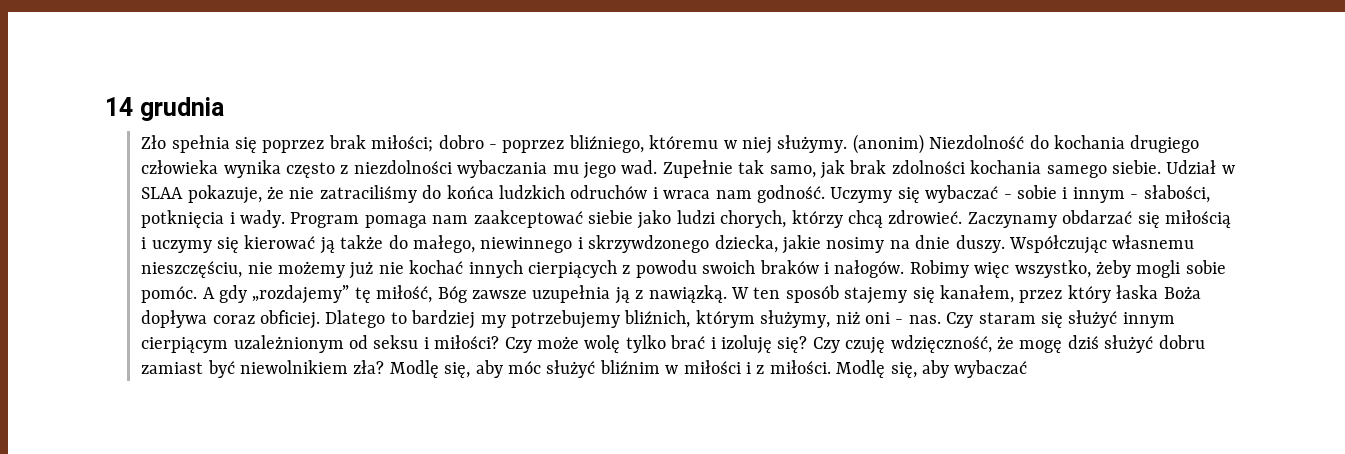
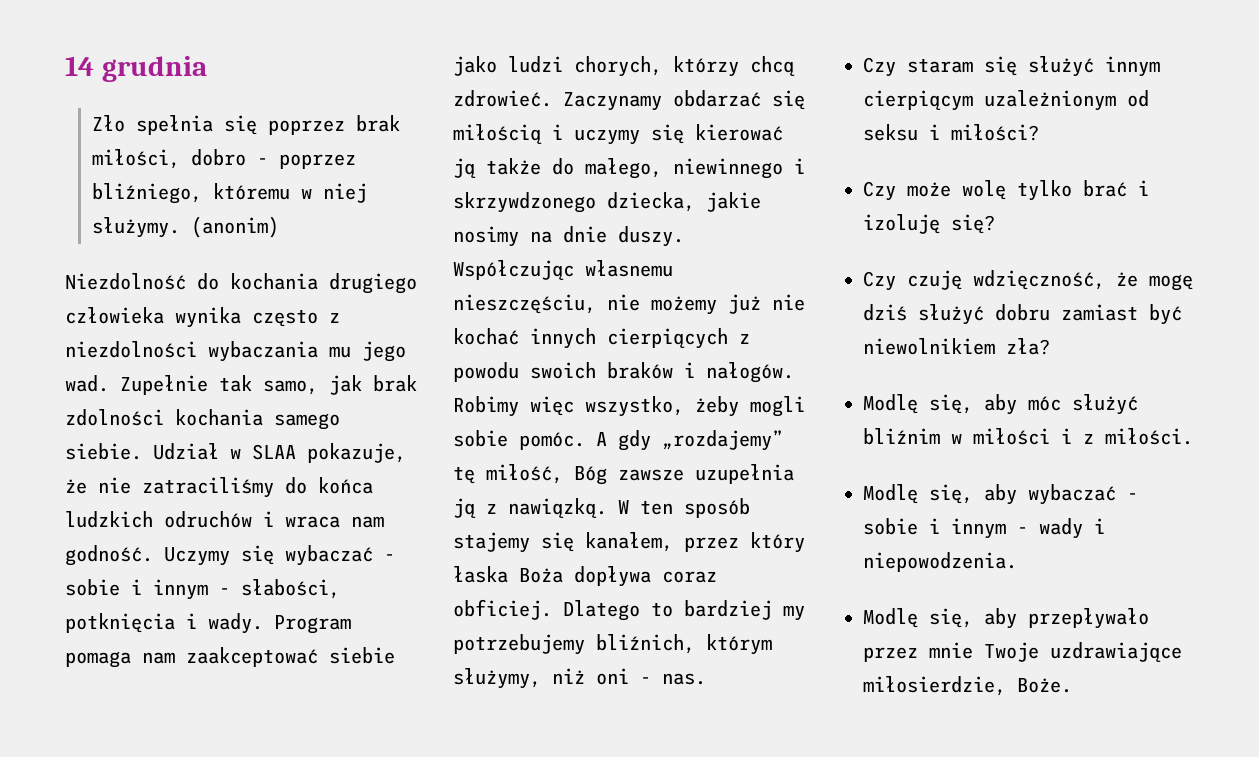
- Zło spełnia się poprzez brak miłości; dobro - poprzez bliźniego, któremu w niej służymy.
+ Zło spełnia się poprzez brak miłości, dobro - poprzez bliźniego, któremu w niej służymy.
- (anonim) Niezdolność do kochania drugiego człowieka wynika często z niezdolności wybaczania mu jego wad.
+ (anonim)
+ Niezdolność do kochania drugiego człowieka wynika często z niezdolności wybaczania mu jego wad.
- Dlatego to bardziej my potrzebujemy bliźnich, którym służymy, niż oni - nas. Czy staram się służyć innym cierpiącym uzależnionym od seksu i miłości? Czy może wolę tylko brać i izoluję się? Czy czuję wdzięczność, że mogę dziś służyć dobru zamiast być niewolnikiem zła? Modlę się, aby móc służyć bliźnim w miłości i z miłości. Modlę się, aby wybaczać
+ Dlatego to bardziej my potrzebujemy bliźnich, którym służymy, niż oni - nas.
+ Czy staram się służyć innym cierpiącym uzależnionym od seksu i miłości?
+ Czy może wolę tylko brać i izoluję się?
+ Czy czuję wdzięczność, że mogę dziś służyć dobru zamiast być niewolnikiem zła?
+ Modlę się, aby móc służyć bliźnim w miłości i z miłości.
+ Modlę się, aby wybaczać - sobie i innym - wady i niepowodzenia.
+ Modlę się, aby przepływało przez mnie Twoje uzdrawiające miłosierdzie, Boże.

